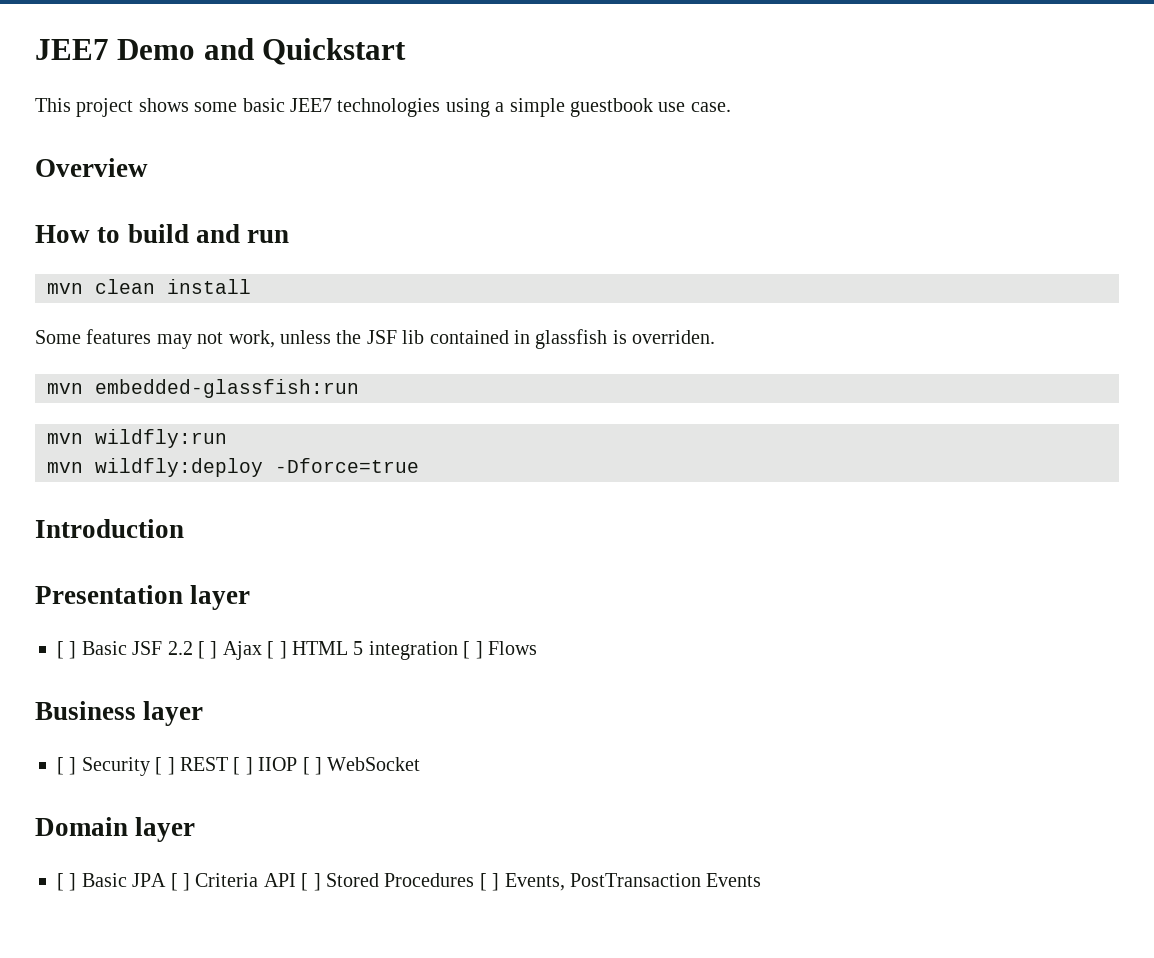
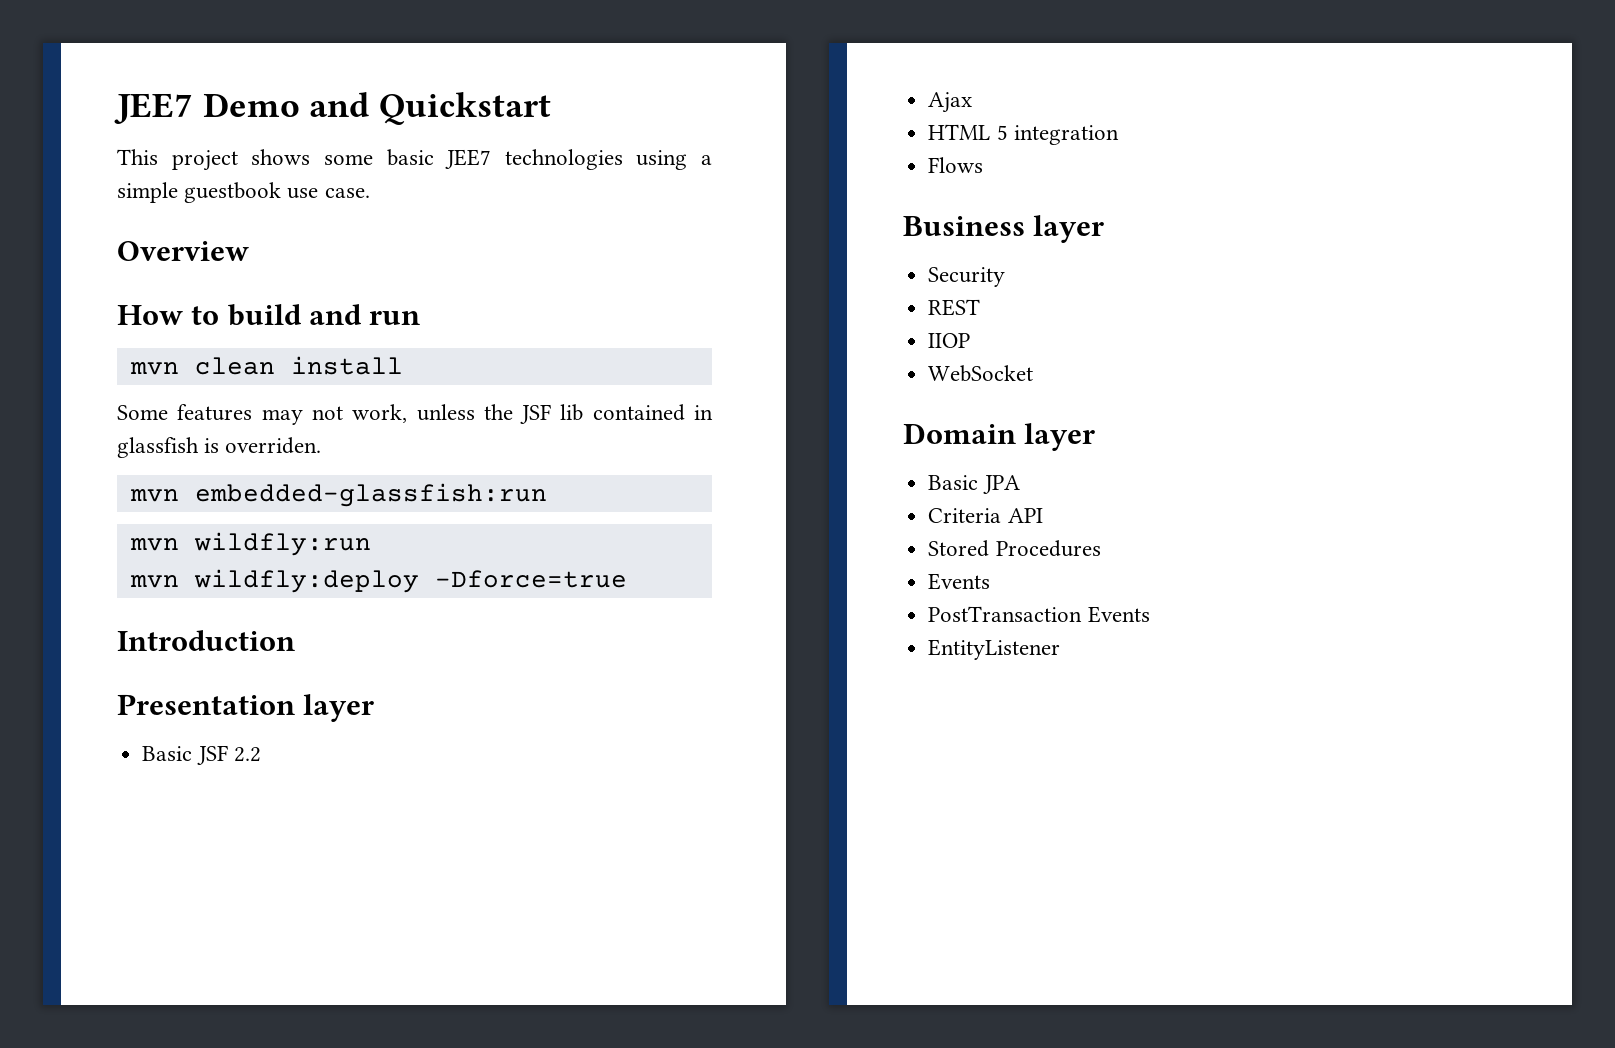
- [ ] Basic JSF 2.2 [ ] Ajax [ ] HTML 5 integration [ ] Flows
+ Basic JSF 2.2
+ Ajax
+ HTML 5 integration
+ Flows
- [ ] Security [ ] REST [ ] IIOP [ ] WebSocket
+ Security
+ REST
+ IIOP
+ WebSocket
- [ ] Basic JPA [ ] Criteria API [ ] Stored Procedures [ ] Events, PostTransaction Events
+ Basic JPA
+ Criteria API
+ Stored Procedures
+ Events
+ PostTransaction Events
+ EntityListener

